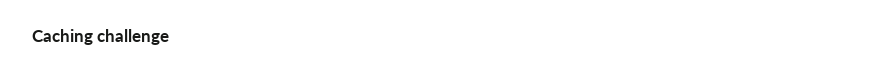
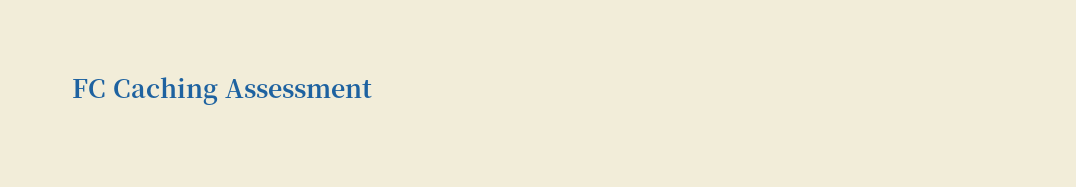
- Caching challenge
+ FC Caching Assessment

